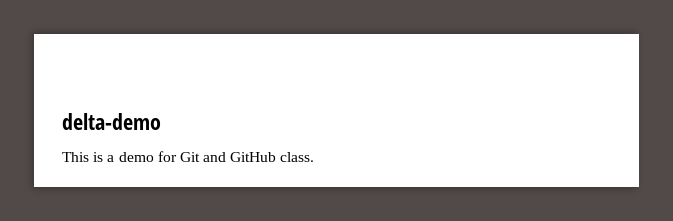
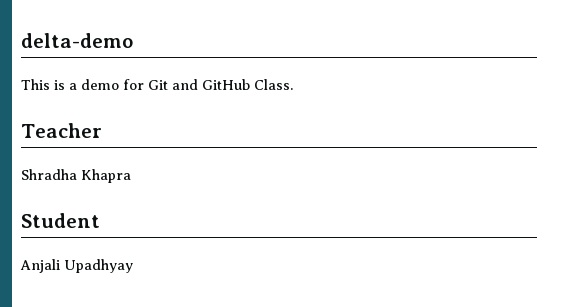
- This is a demo for Git and GitHub class.
+ This is a demo for Git and GitHub Class.
+ Teacher
+ Shradha Khapra
+ Student
+ Anjali Upadhyay

